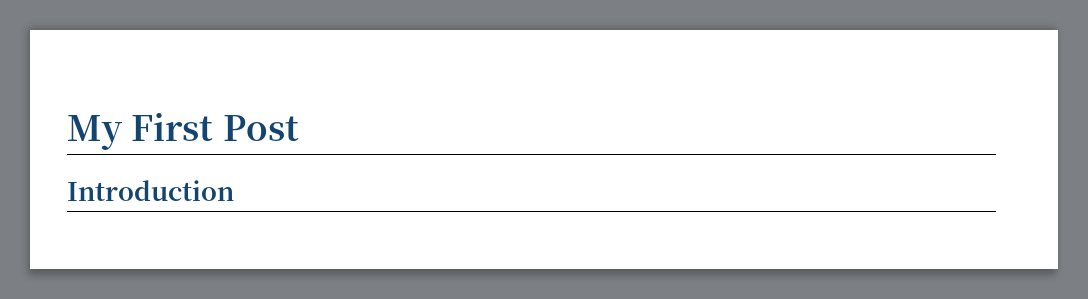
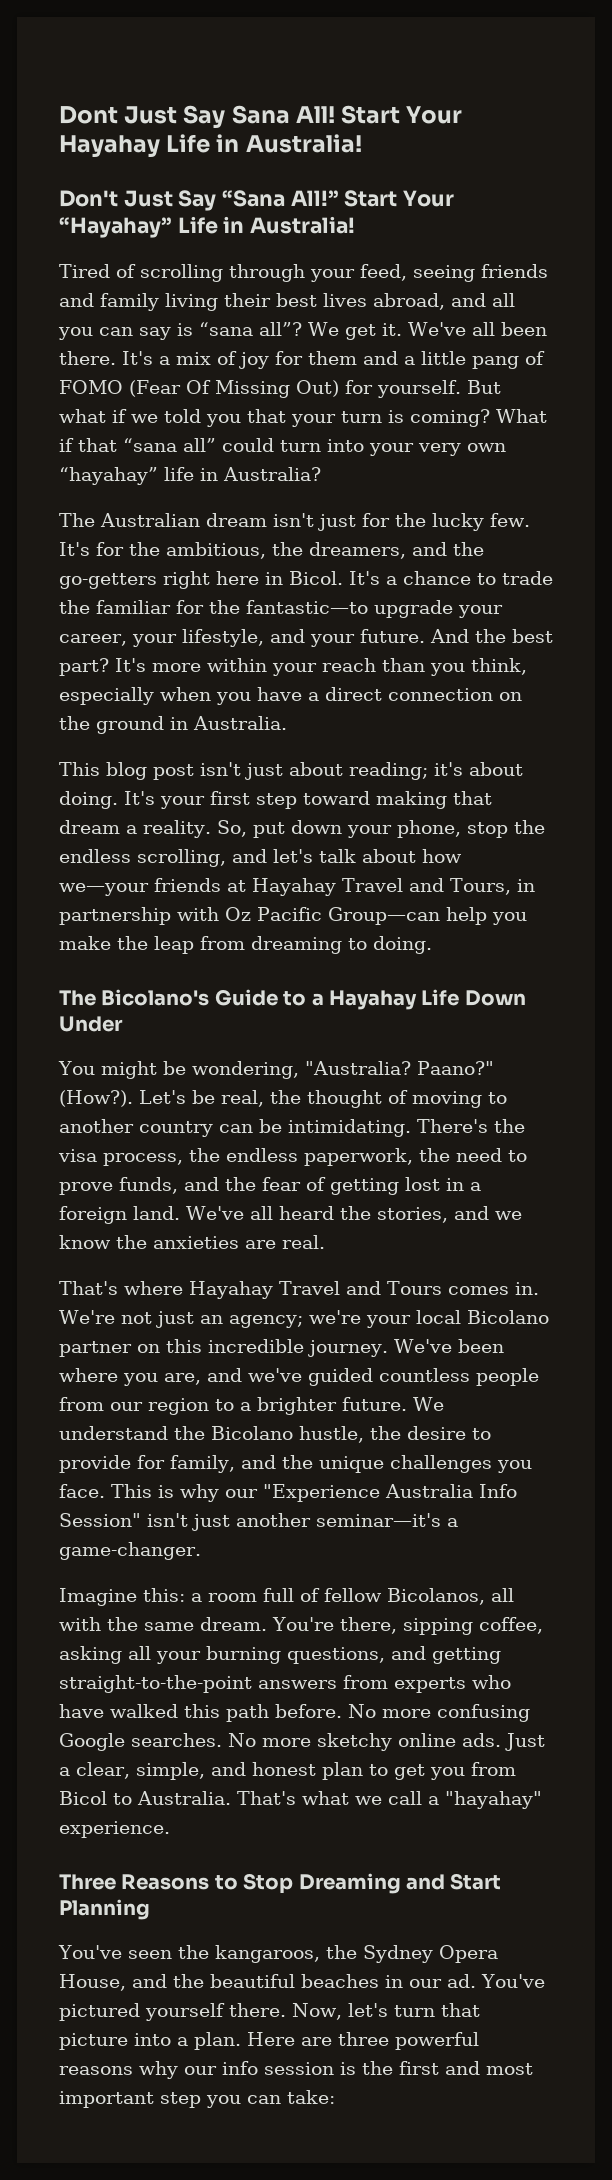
- My First Post
- Introduction
+ Dont Just Say Sana All! Start Your Hayahay Life in Australia!
+ Don't Just Say “Sana All!” Start Your “Hayahay” Life in Australia!
+ Tired of scrolling through your feed, seeing friends and family living their best lives abroad, and all you can say is “sana all”? We get it. We've all been there. It's a mix of joy for them and a little pang of FOMO (Fear Of Missing Out) for yourself. But what if we told you that your turn is coming? What if that “sana all” could turn into your very own “hayahay” life in Australia?
+ The Australian dream isn't just for the lucky few. It's for the ambitious, the dreamers, and the go-getters right here in Bicol. It's a chance to trade the familiar for the fantastic—to upgrade your career, your lifestyle, and your future. And the best part? It's more within your reach than you think, especially when you have a direct connection on the ground in Australia.
+ This blog post isn't just about reading; it's about doing. It's your first step toward making that dream a reality. So, put down your phone, stop the endless scrolling, and let's talk about how we—your friends at Hayahay Travel and Tours, in partnership with Oz Pacific Group—can help you make the leap from dreaming to doing.
+ The Bicolano's Guide to a Hayahay Life Down Under
+ You might be wondering, "Australia? Paano?" (How?). Let's be real, the thought of moving to another country can be intimidating. There's the visa process, the endless paperwork, the need to prove funds, and the fear of getting lost in a foreign land. We've all heard the stories, and we know the anxieties are real.
+ That's where Hayahay Travel and Tours comes in. We're not just an agency; we're your local Bicolano partner on this incredible journey. We've been where you are, and we've guided countless people from our region to a brighter future. We understand the Bicolano hustle, the desire to provide for family, and the unique challenges you face. This is why our "Experience Australia Info Session" isn't just another seminar—it's a game-changer.
+ Imagine this: a room full of fellow Bicolanos, all with the same dream. You're there, sipping coffee, asking all your burning questions, and getting straight-to-the-point answers from experts who have walked this path before. No more confusing Google searches. No more sketchy online ads. Just a clear, simple, and honest plan to get you from Bicol to Australia. That's what we call a "hayahay" experience.
+ Three Reasons to Stop Dreaming and Start Planning
+ You've seen the kangaroos, the Sydney Opera House, and the beautiful beaches in our ad. You've pictured yourself there. Now, let's turn that picture into a plan. Here are three powerful reasons why our info session is the first and most important step you can take:

